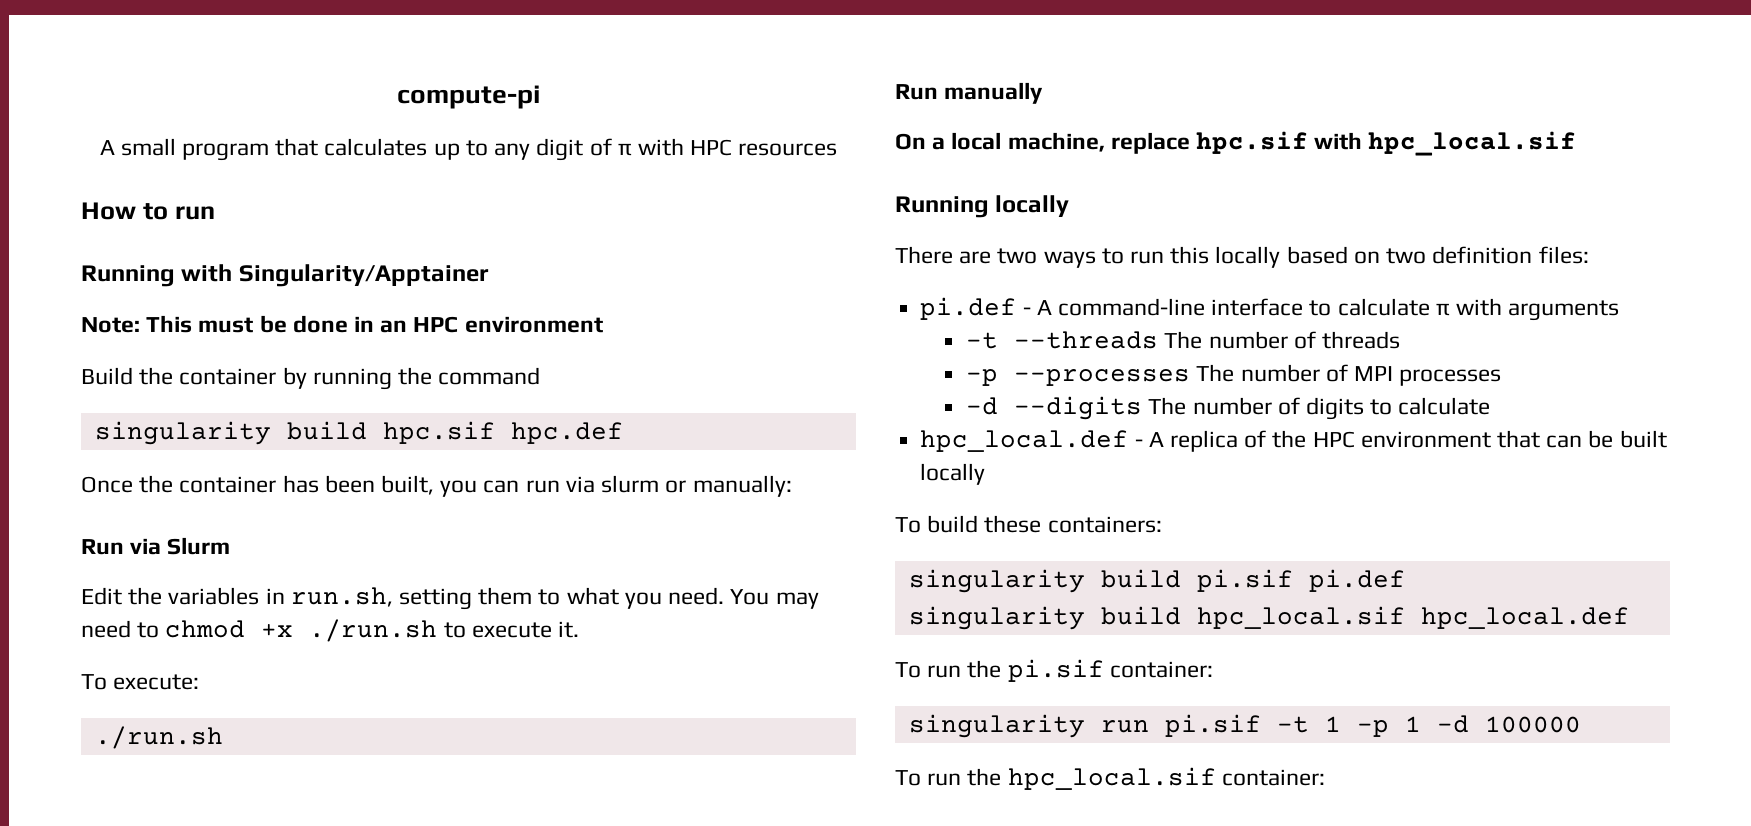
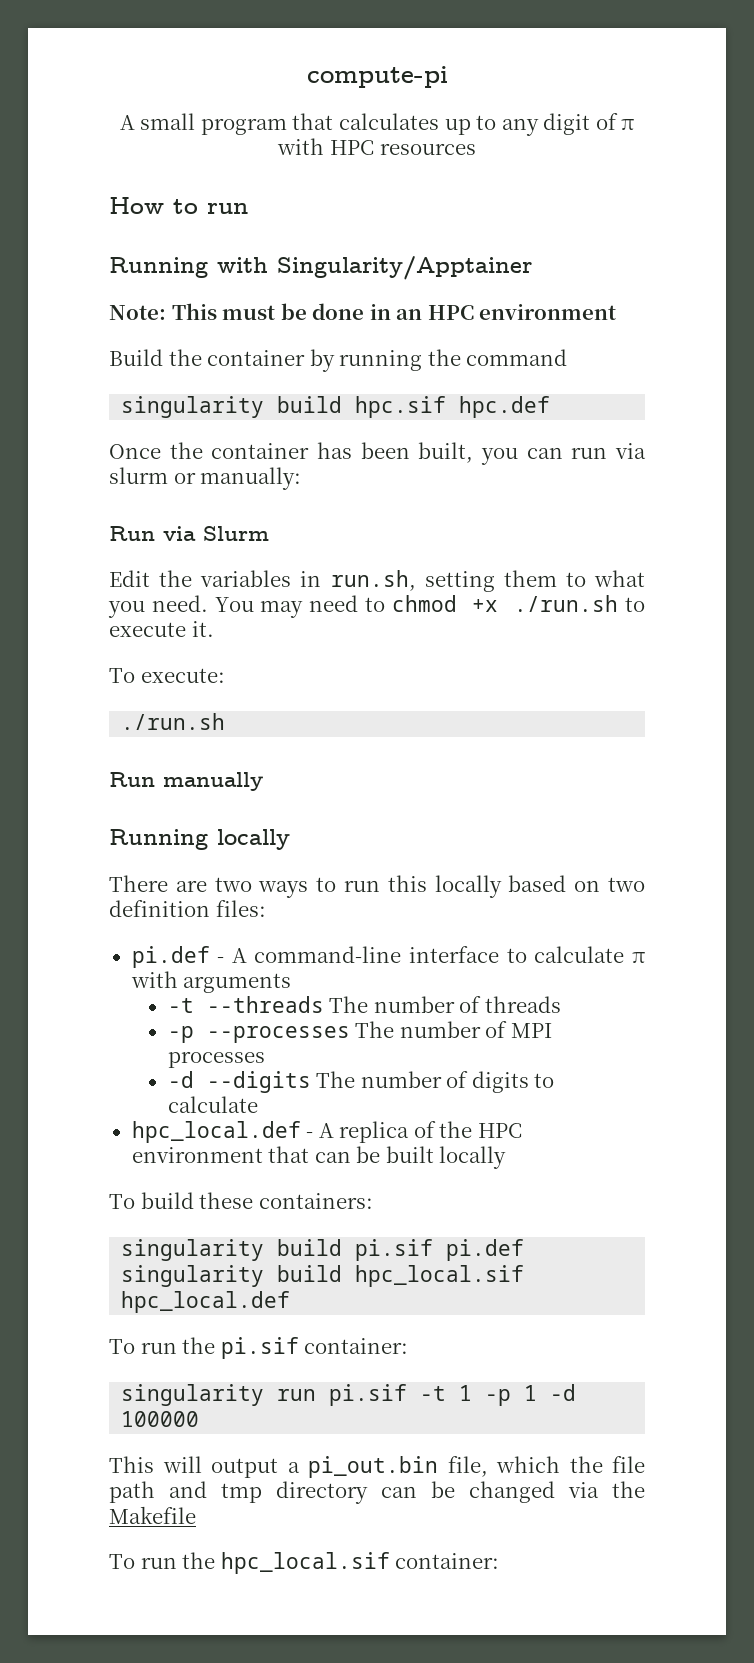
- On a local machine, replace hpc.sif with hpc_local.sif
+ This will output a pi_out.bin file, which the file path and tmp directory can be changed via the Makefile

